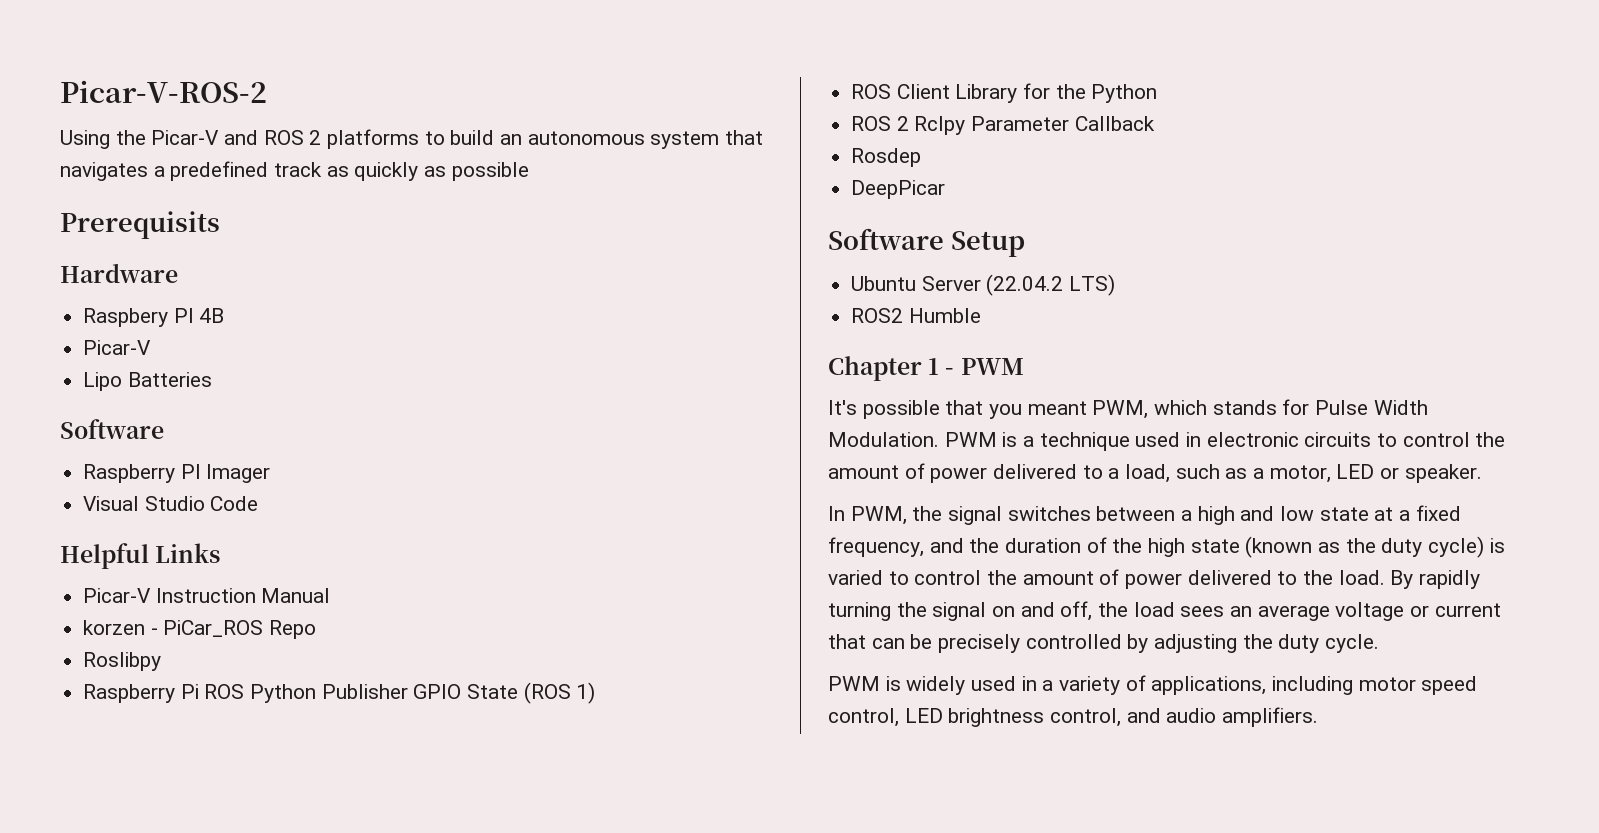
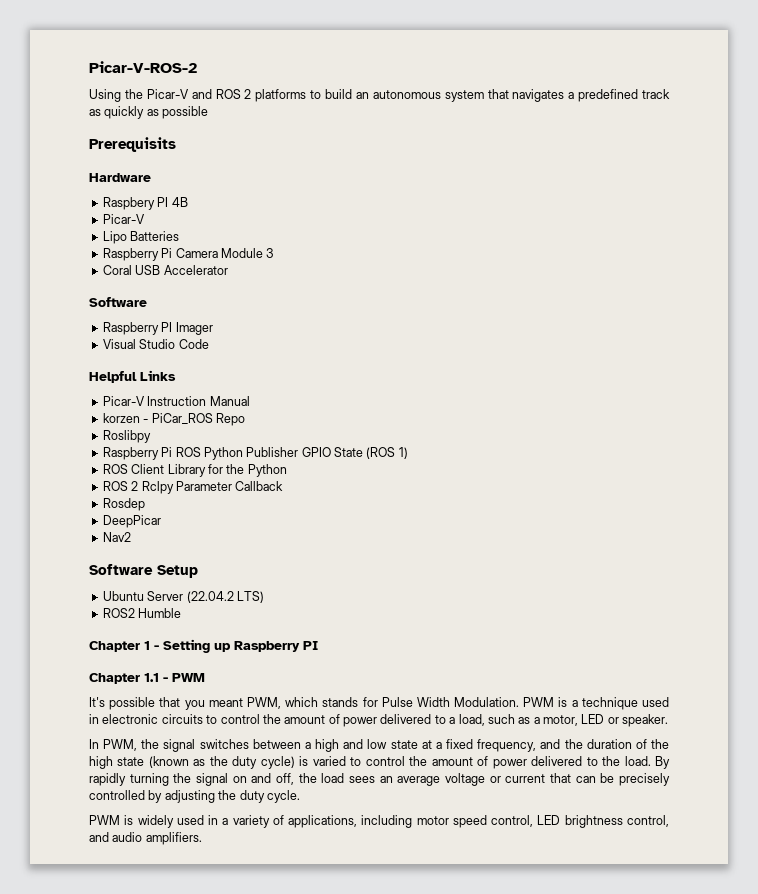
+ Raspberry Pi Camera Module 3
+ Coral USB Accelerator
+ Nav2
- Chapter 1 - PWM
+ Chapter 1 - Setting up Raspberry PI
+ Chapter 1.1 - PWM

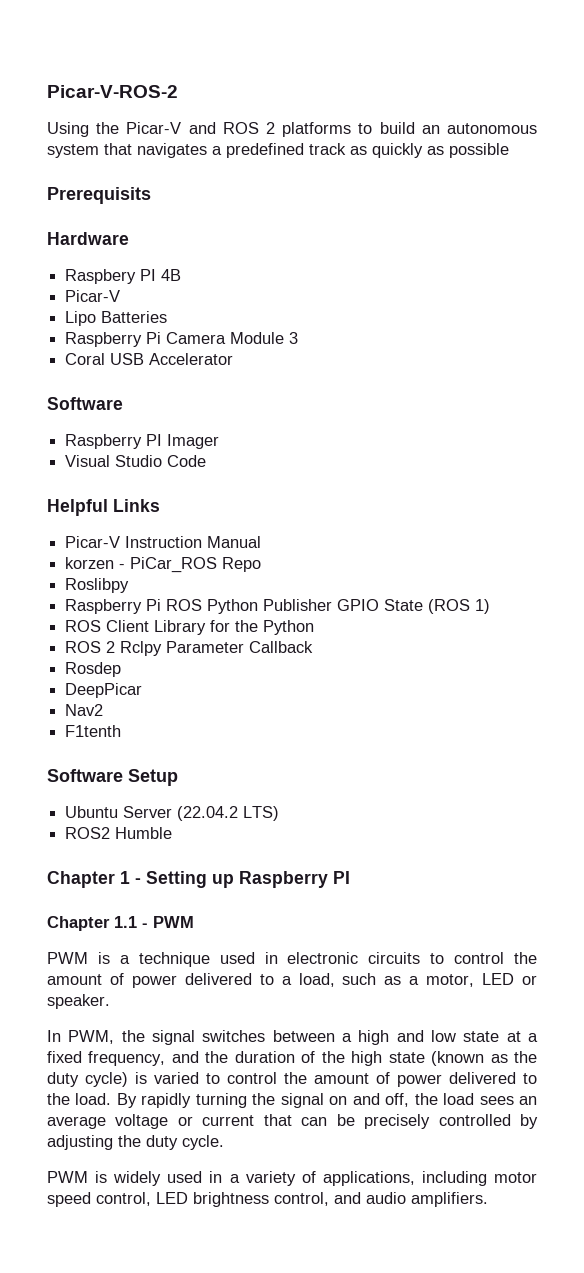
+ F1tenth
- It's possible that you meant PWM, which stands for Pulse Width Modulation.

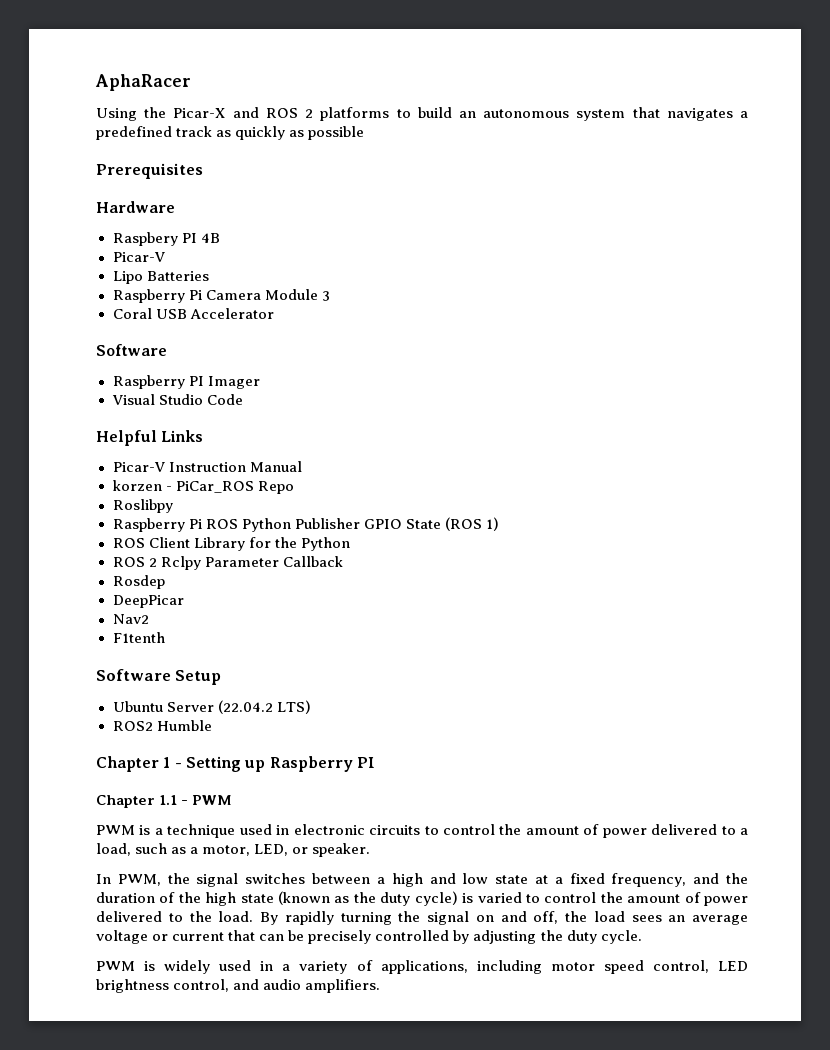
- Picar-V-ROS-2
+ AphaRacer
- Using the Picar-V and ROS 2 platforms to build an autonomous system that navigates a predefined track as quickly as possible
+ Using the Picar-X and ROS 2 platforms to build an autonomous system that navigates a predefined track as quickly as possible
- Prerequisits
+ Prerequisites
- PWM is a technique used in electronic circuits to control the amount of power delivered to a load, such as a motor, LED or speaker.
+ PWM is a technique used in electronic circuits to control the amount of power delivered to a load, such as a motor, LED, or speaker.

